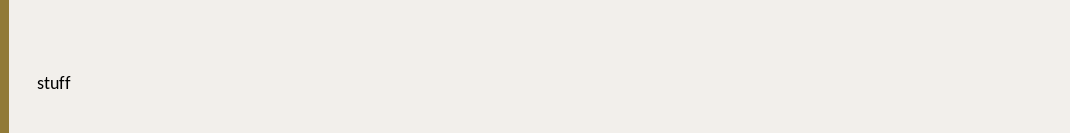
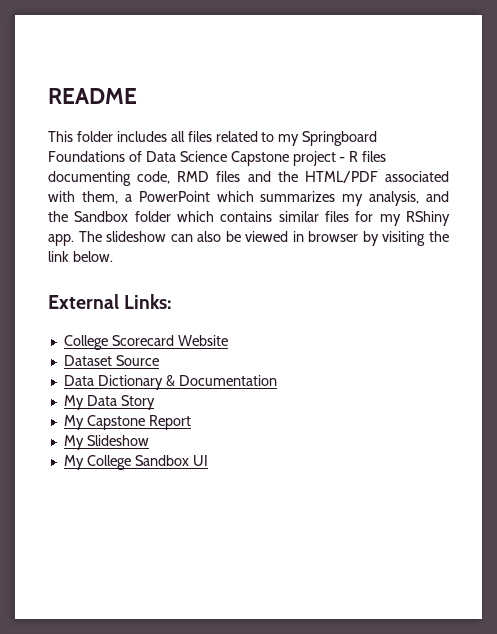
- stuff
+ README
+ This folder includes all files related to my Springboard Foundations of Data Science Capstone project - R files documenting code, RMD files and the HTML/PDF associated with them, a PowerPoint which summarizes my analysis, and the Sandbox folder which contains similar files for my RShiny app. The slideshow can also be viewed in browser by visiting the link below.
+ External Links:
+ College Scorecard Website
+ Dataset Source
+ Data Dictionary & Documentation
+ My Data Story
+ My Capstone Report
+ My Slideshow
+ My College Sandbox UI

